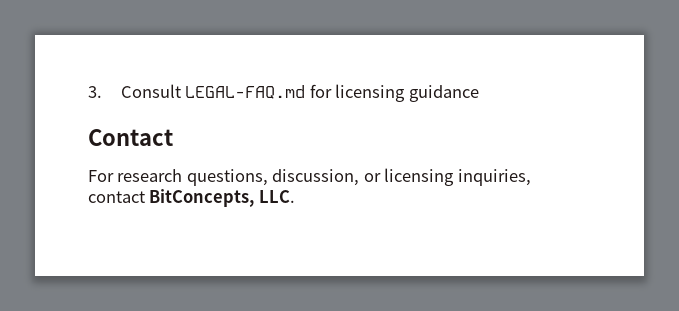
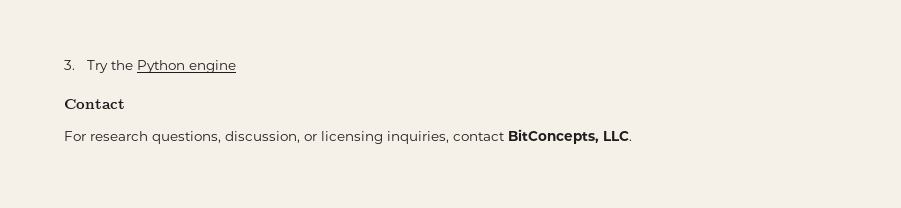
- 3. Consult LEGAL-FAQ.md for licensing guidance
+ 3. Try the Python engine

